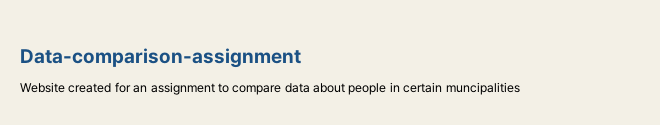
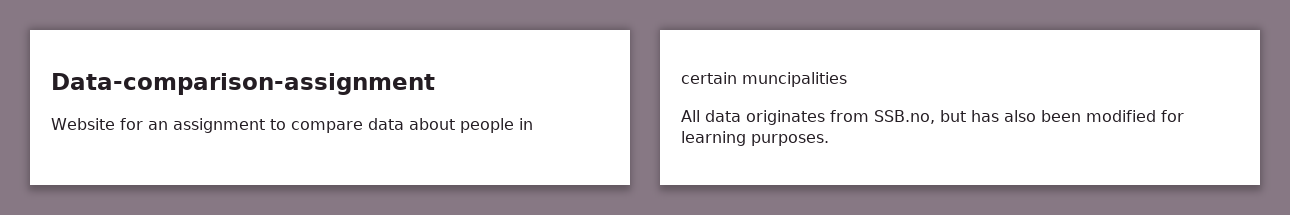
- Website created for an assignment to compare data about people in certain muncipalities
+ Website for an assignment to compare data about people in certain muncipalities
+ All data originates from SSB.no, but has also been modified for learning purposes.

